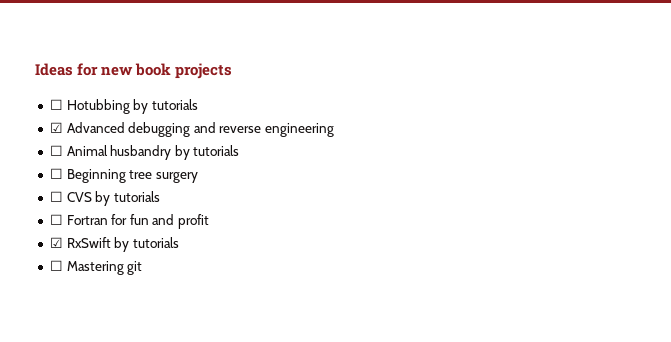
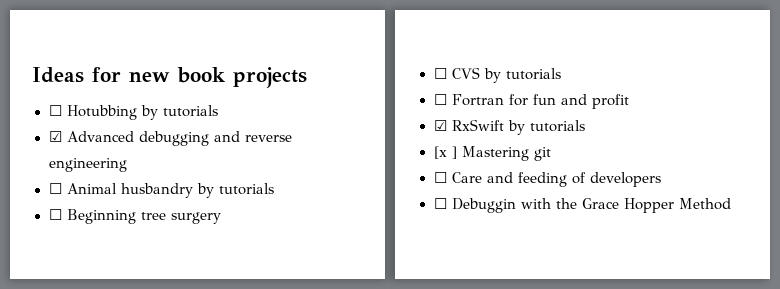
- ☐ Mastering git
+ [x ] Mastering git
+ ☐ Care and feeding of developers
+ ☐ Debuggin with the Grace Hopper Method

